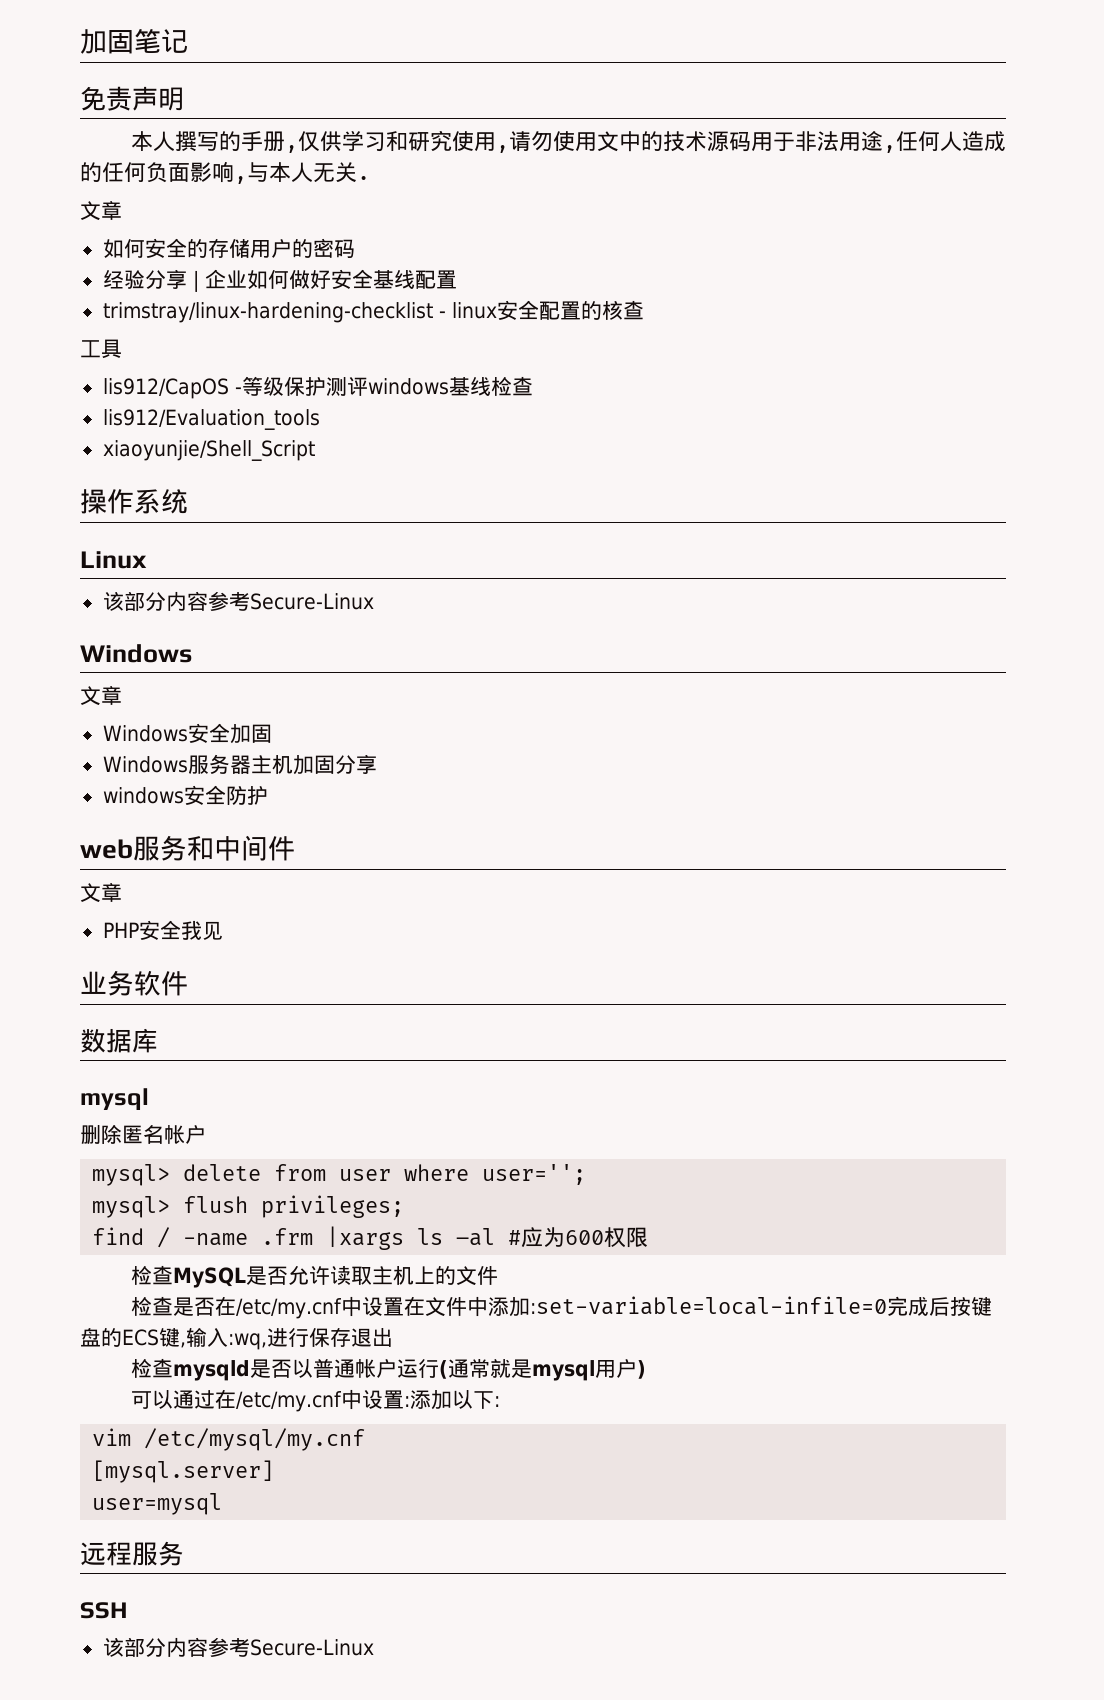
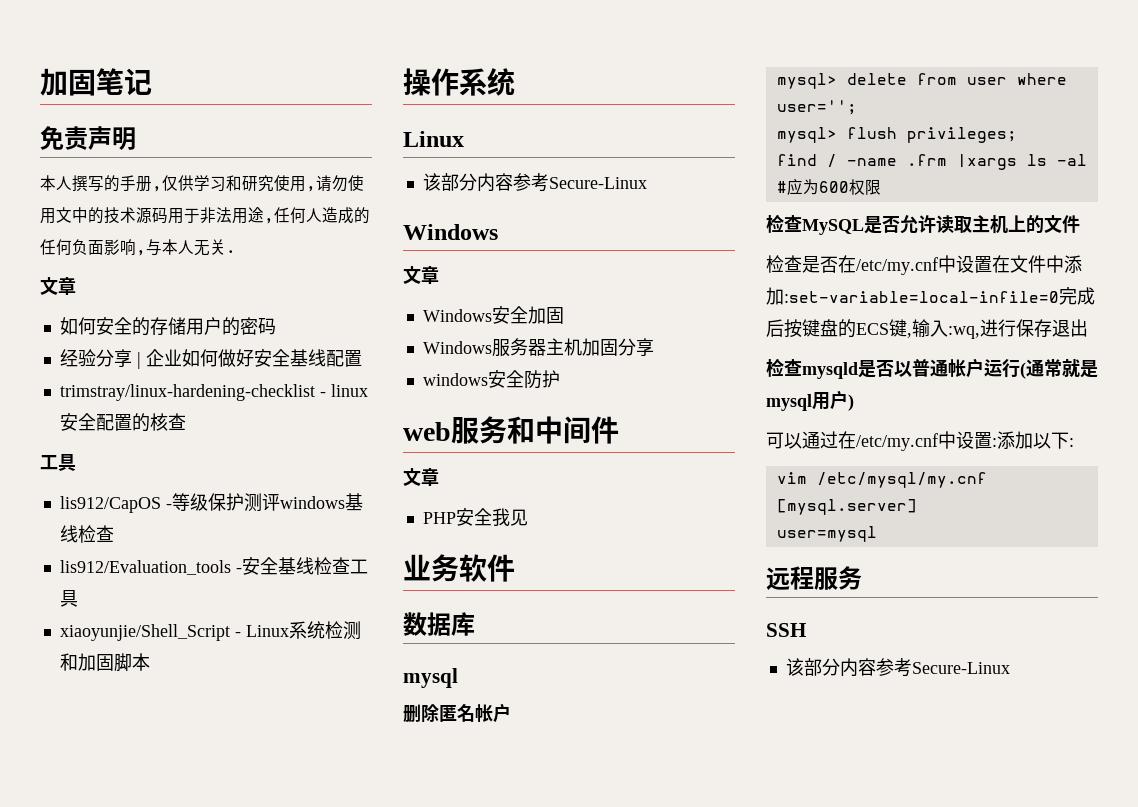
- lis912/Evaluation_tools
- xiaoyunjie/Shell_Script
+ lis912/Evaluation_tools -安全基线检查工具
+ xiaoyunjie/Shell_Script - Linux系统检测和加固脚本

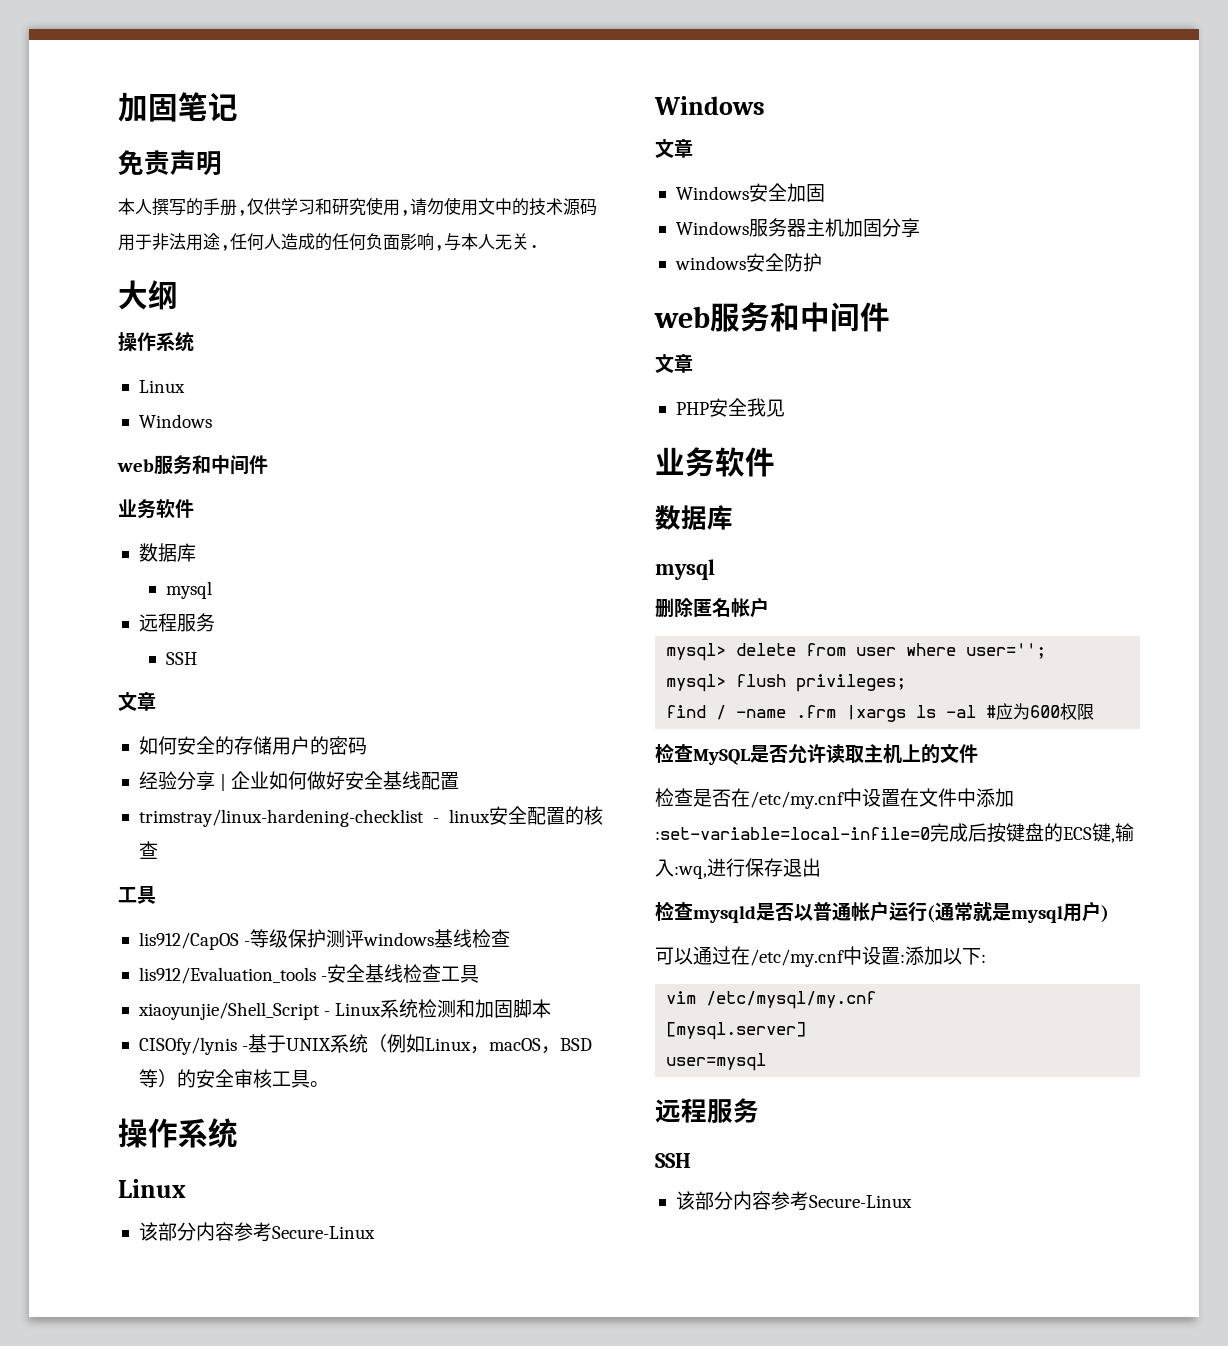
+ 大纲
+ 操作系统
+ Linux
+ Windows
+ web服务和中间件
+ 业务软件
+ 数据库
+ mysql
+ 远程服务
+ SSH
+ CISOfy/lynis -基于UNIX系统（例如Linux，macOS，BSD等）的安全审核工具。

